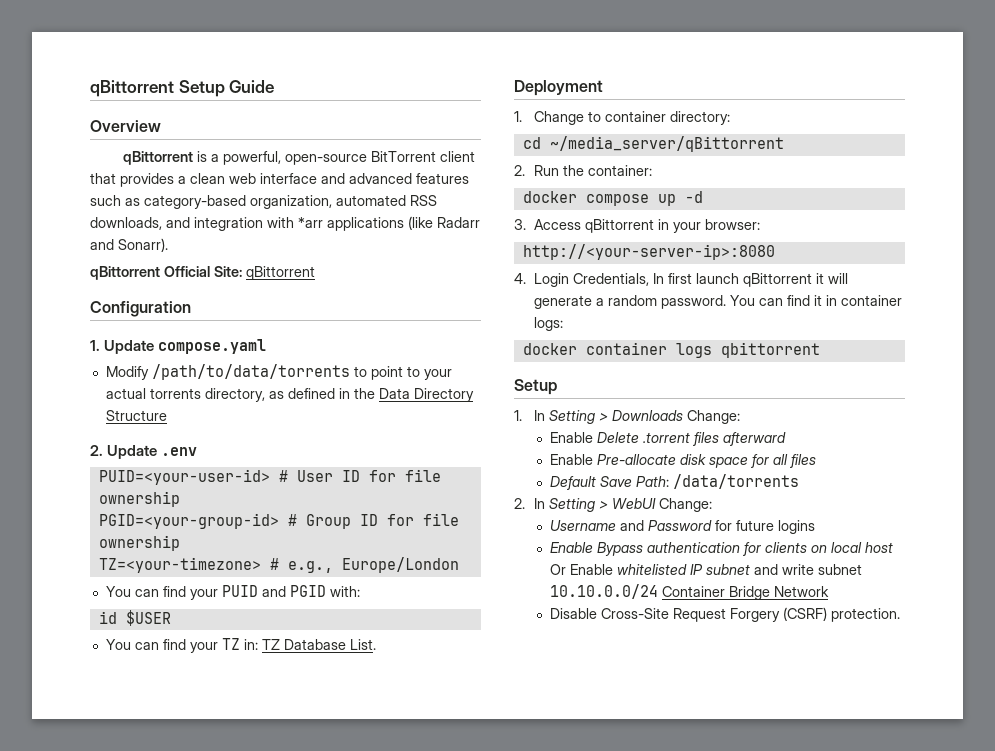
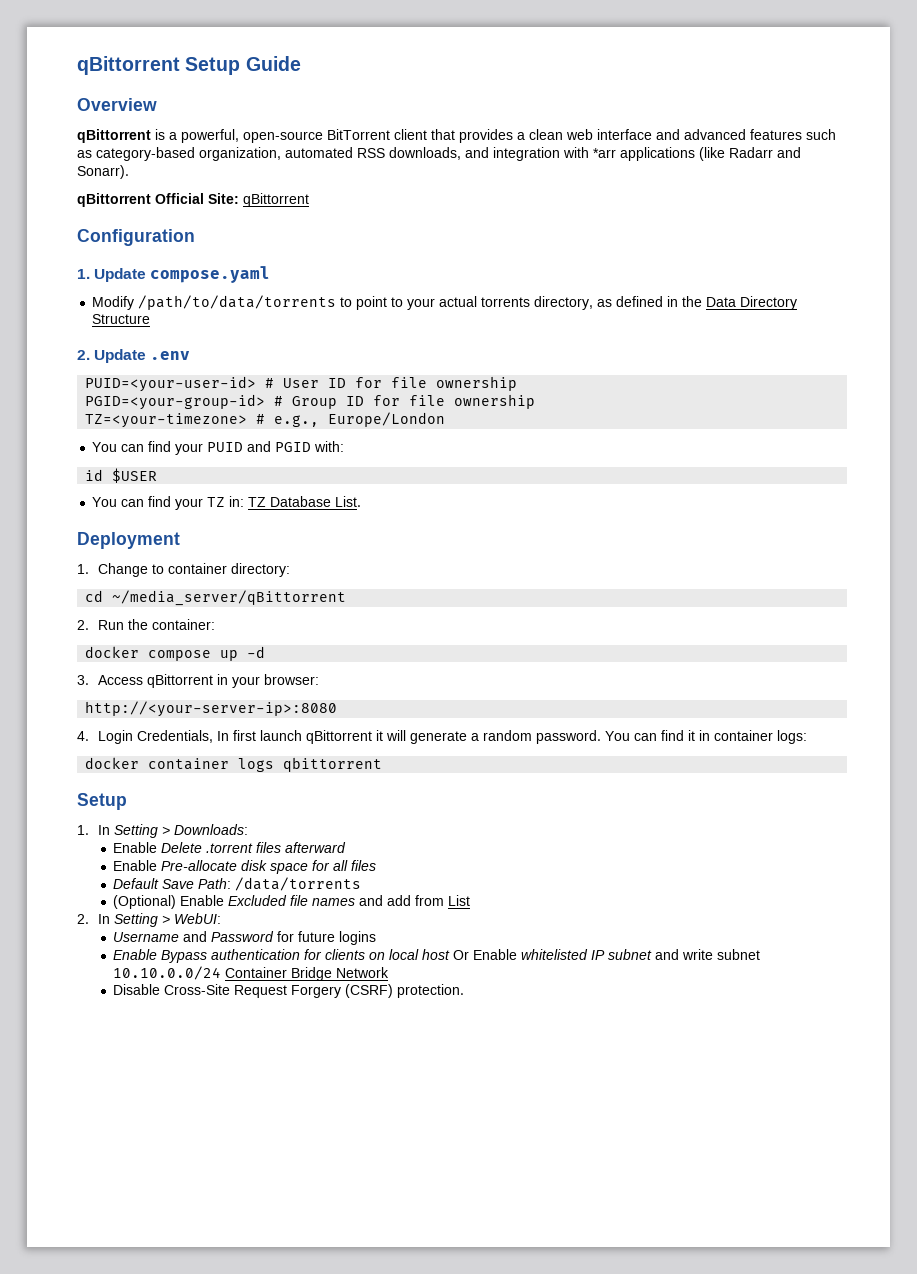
- 1. In Setting > Downloads Change:
+ 1. In Setting > Downloads:
+ (Optional) Enable Excluded file names and add from List
- 2. In Setting > WebUI Change:
+ 2. In Setting > WebUI:

